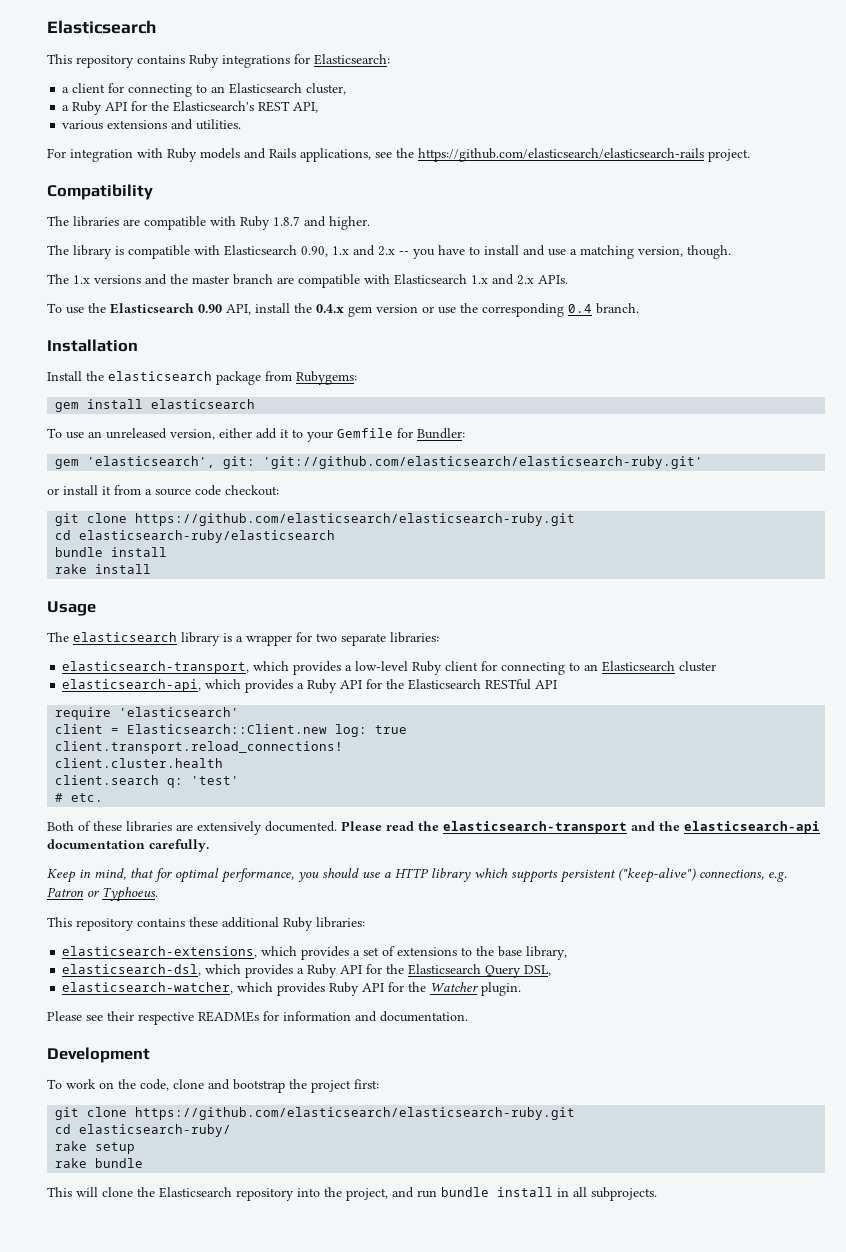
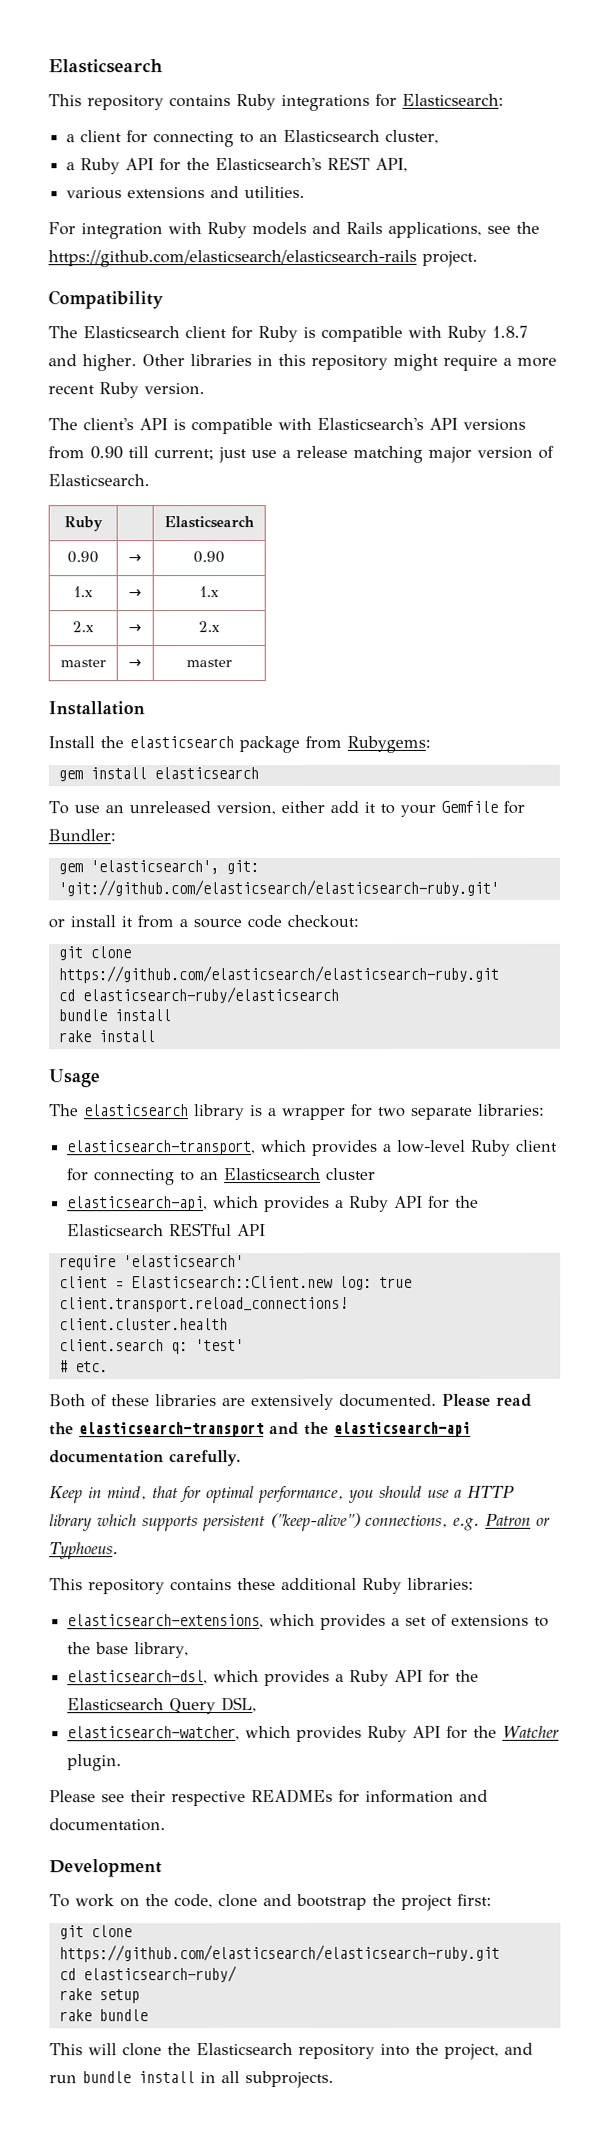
- The libraries are compatible with Ruby 1.8.7 and higher.
- The library is compatible with Elasticsearch 0.90, 1.x and 2.x -- you have to install and use a matching version, though.
- The 1.x versions and the master branch are compatible with Elasticsearch 1.x and 2.x APIs.
- To use the Elasticsearch 0.90 API, install the 0.4.x gem version or use the corresponding 0.4 branch.
+ The Elasticsearch client for Ruby is compatible with Ruby 1.8.7 and higher. Other libraries in this repository might require a more recent Ruby version.
+ The client's API is compatible with Elasticsearch's API versions from 0.90 till current; just use a release matching major version of Elasticsearch.
+ Ruby | | Elasticsearch
+ 0.90 | → | 0.90
+ 1.x | → | 1.x
+ 2.x | → | 2.x
+ master | → | master

